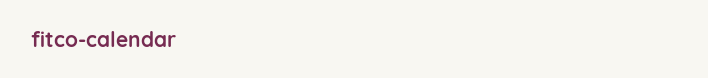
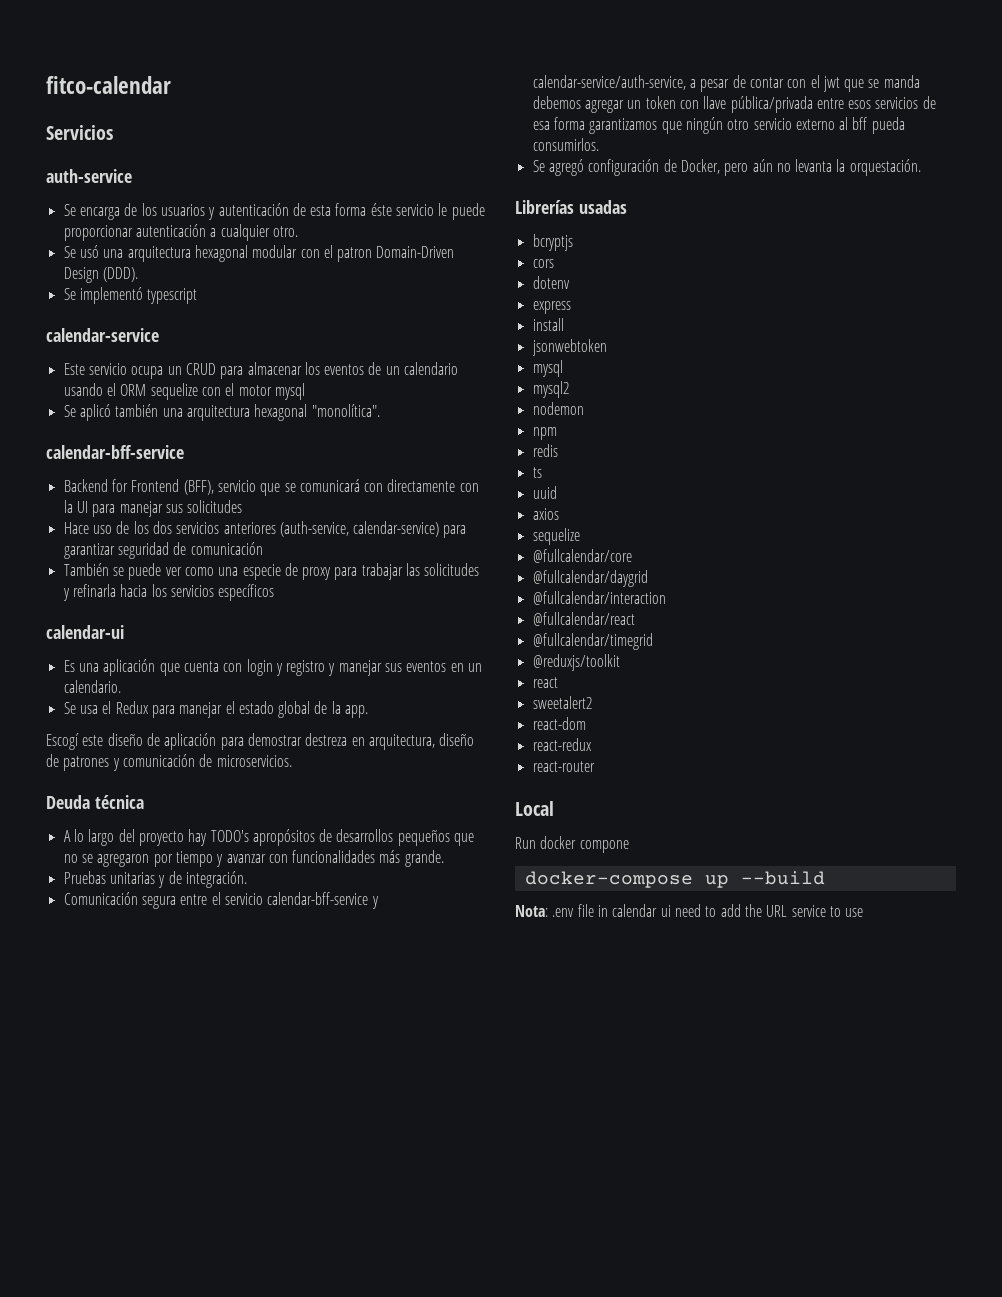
+ Servicios
+ auth-service
+ Se encarga de los usuarios y autenticación de esta forma éste servicio le puede proporcionar autenticación a cualquier otro.
+ Se usó una arquitectura hexagonal modular con el patron Domain-Driven Design (DDD).
+ Se implementó typescript
+ calendar-service
+ Este servicio ocupa un CRUD para almacenar los eventos de un calendario usando el ORM sequelize con el motor mysql
+ Se aplicó también una arquitectura hexagonal "monolítica".
+ calendar-bff-service
+ Backend for Frontend (BFF), servicio que se comunicará con directamente con la UI para manejar sus solicitudes
+ Hace uso de los dos servicios anteriores (auth-service, calendar-service) para garantizar seguridad de comunicación
+ También se puede ver como una especie de proxy para trabajar las solicitudes y refinarla hacia los servicios específicos
+ calendar-ui
+ Es una aplicación que cuenta con login y registro y manejar sus eventos en un calendario.
+ Se usa el Redux para manejar el estado global de la app.
+ Escogí este diseño de aplicación para demostrar destreza en arquitectura, diseño de patrones y comunicación de microservicios.
+ Deuda técnica
+ A lo largo del proyecto hay TODO's apropósitos de desarrollos pequeños que no se agregaron por tiempo y avanzar con funcionalidades más grande.
+ Pruebas unitarias y de integración.
+ Comunicación segura entre el servicio calendar-bff-service y calendar-service/auth-service, a pesar de contar con el jwt que se manda debemos agregar un token con llave pública/privada entre esos servicios de esa forma garantizamos que ningún otro servicio externo al bff pueda consumirlos.
+ Se agregó configuración de Docker, pero aún no levanta la orquestación.
+ Librerías usadas
+ bcryptjs
+ cors
+ dotenv
+ express
+ install
+ jsonwebtoken
+ mysql
+ mysql2
+ nodemon
+ npm
+ redis
+ ts
+ uuid
+ axios
+ sequelize
+ @fullcalendar/core
+ @fullcalendar/daygrid
+ @fullcalendar/interaction
+ @fullcalendar/react
+ @fullcalendar/timegrid
+ @reduxjs/toolkit
+ react
+ sweetalert2
+ react-dom
+ react-redux
+ react-router
+ Local
+ Run docker compone
+ docker-compose up --build
+ Nota: .env file in calendar ui need to add the URL service to use

